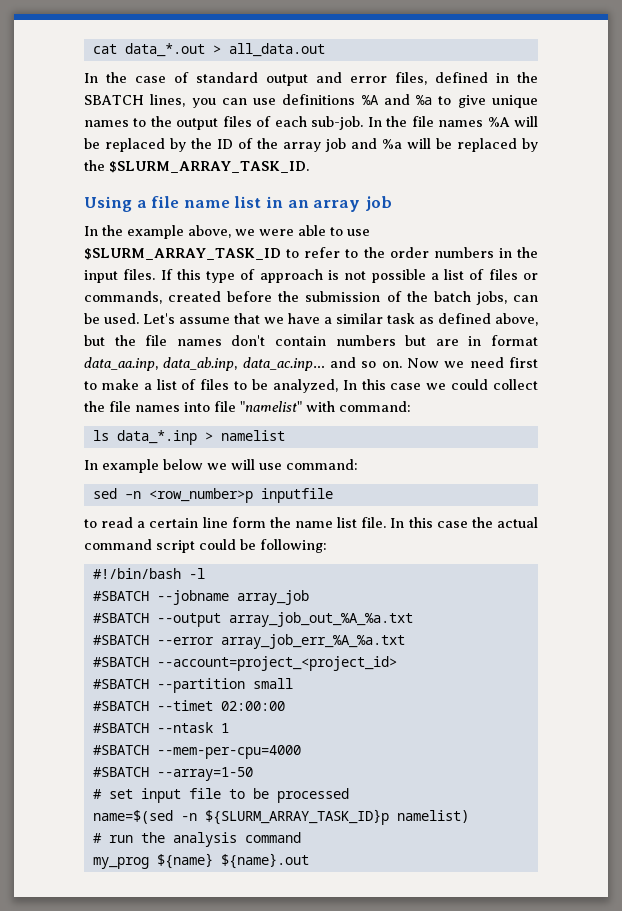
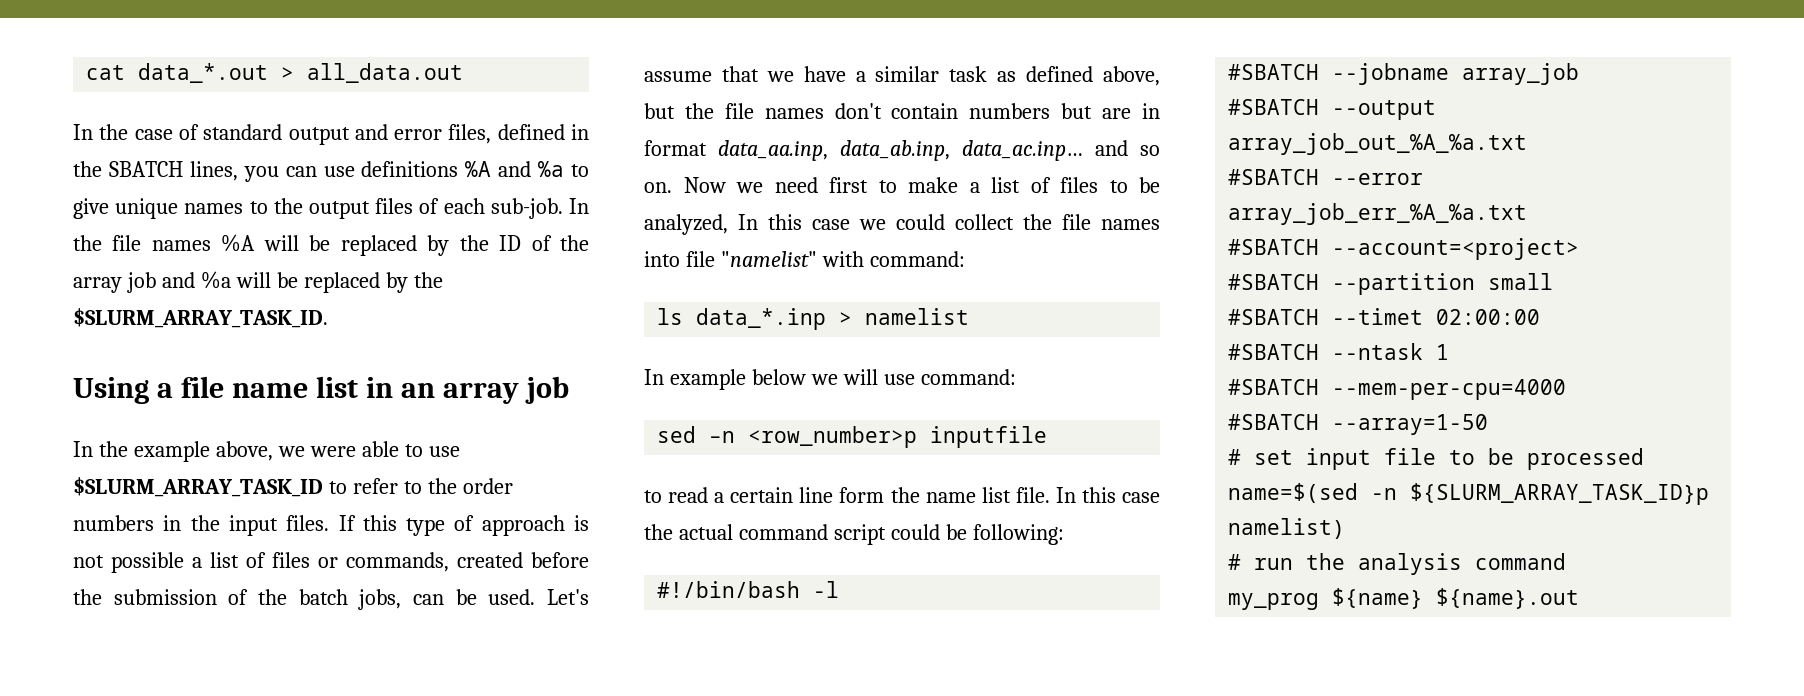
- #SBATCH --account=project_<project_id>
+ #SBATCH --account=<project>

